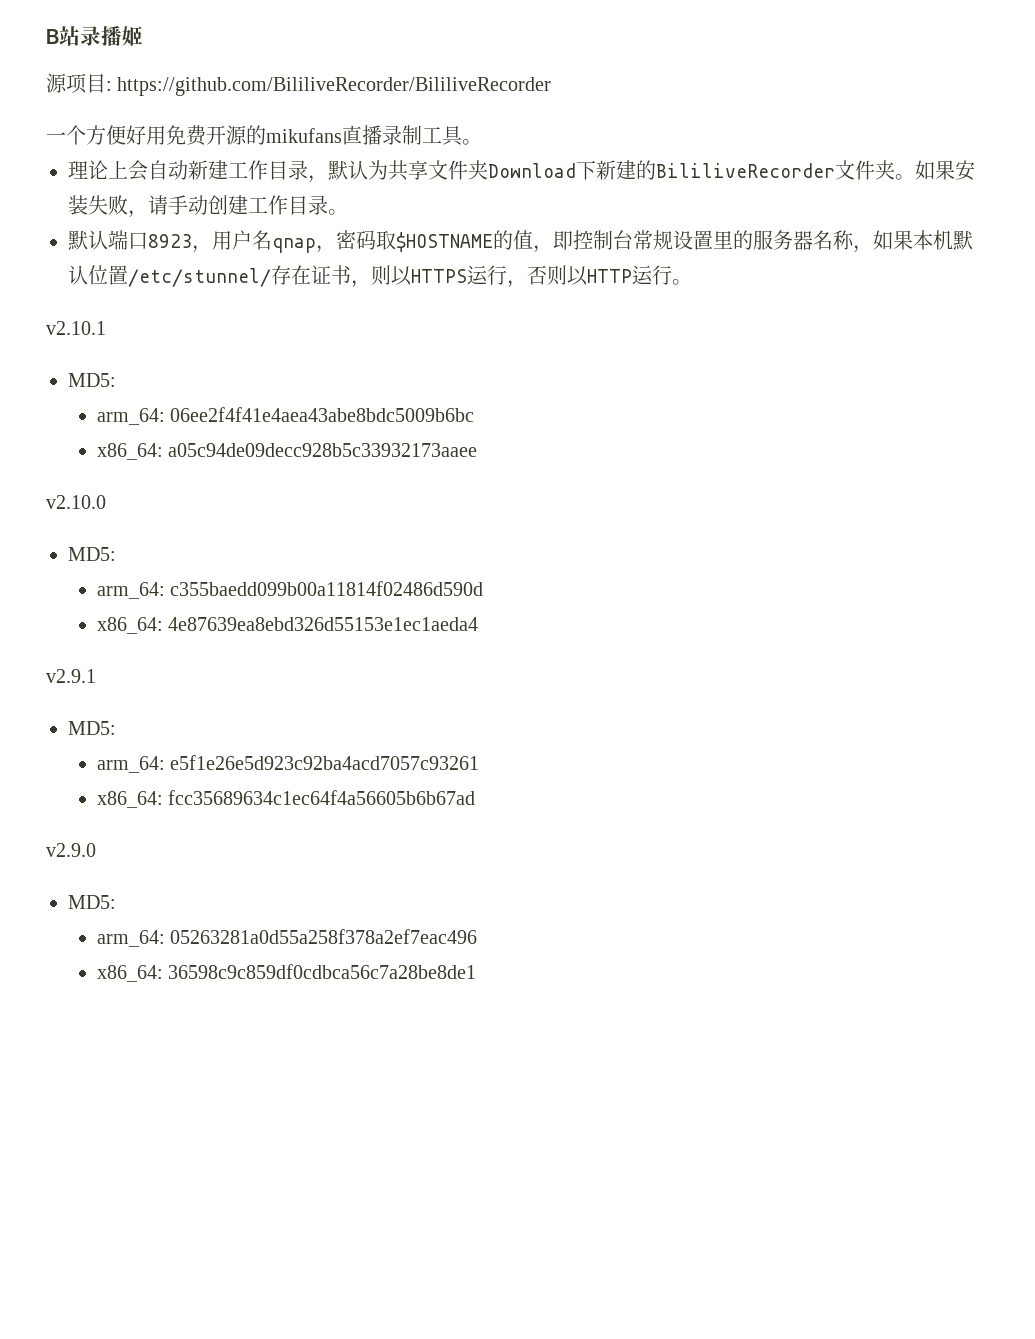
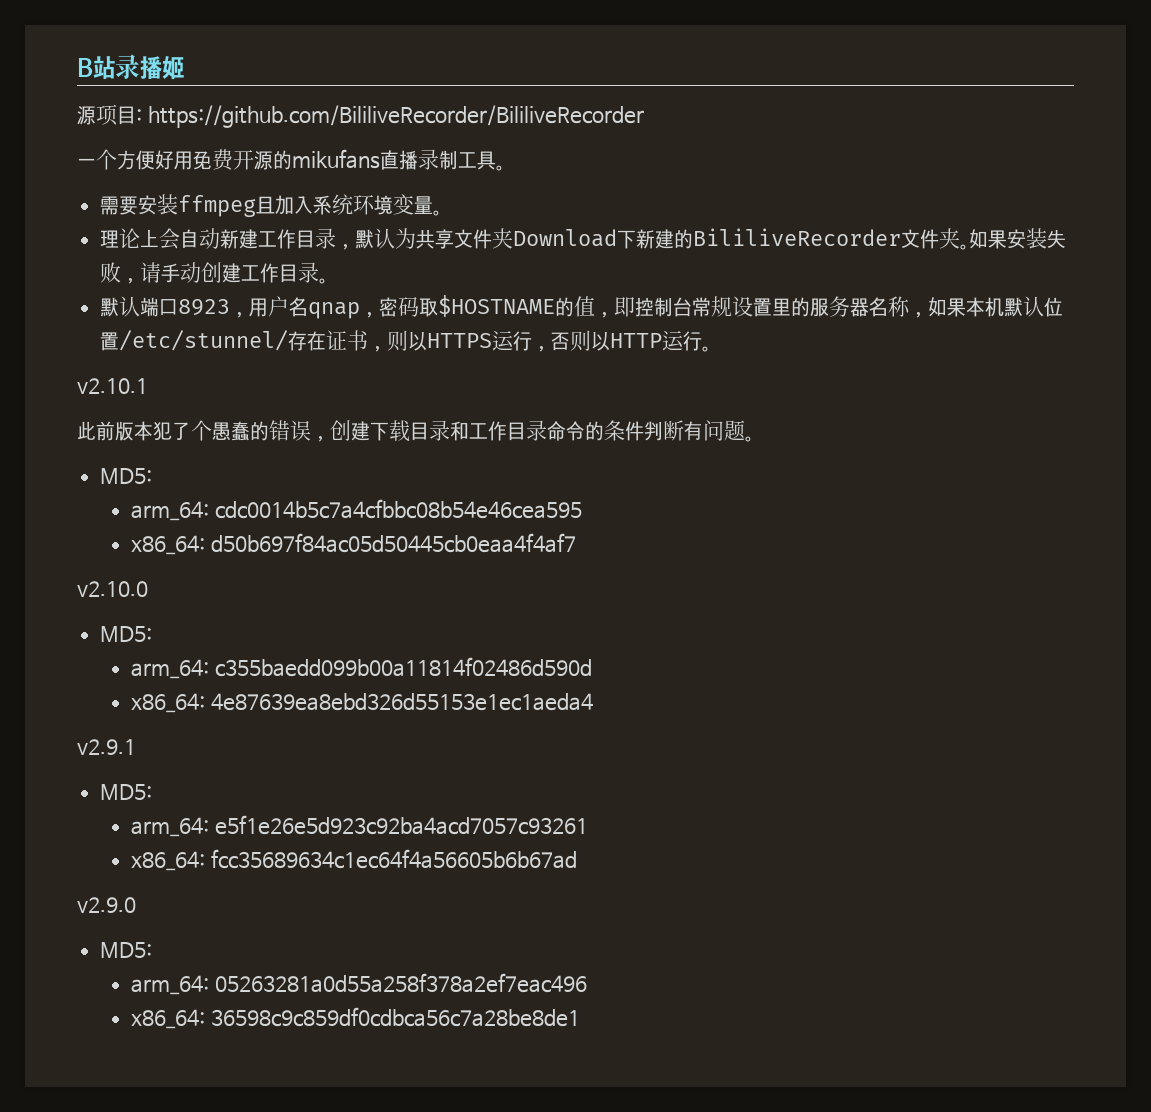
+ 需要安装ffmpeg且加入系统环境变量。
  v2.10.1
+ 此前版本犯了个愚蠢的错误，创建下载目录和工作目录命令的条件判断有问题。
  MD5:
- arm_64: 06ee2f4f41e4aea43abe8bdc5009b6bc
- x86_64: a05c94de09decc928b5c33932173aaee
+ arm_64: cdc0014b5c7a4cfbbc08b54e46cea595
+ x86_64: d50b697f84ac05d50445cb0eaa4f4af7

